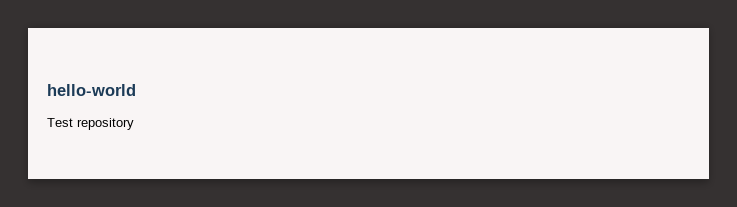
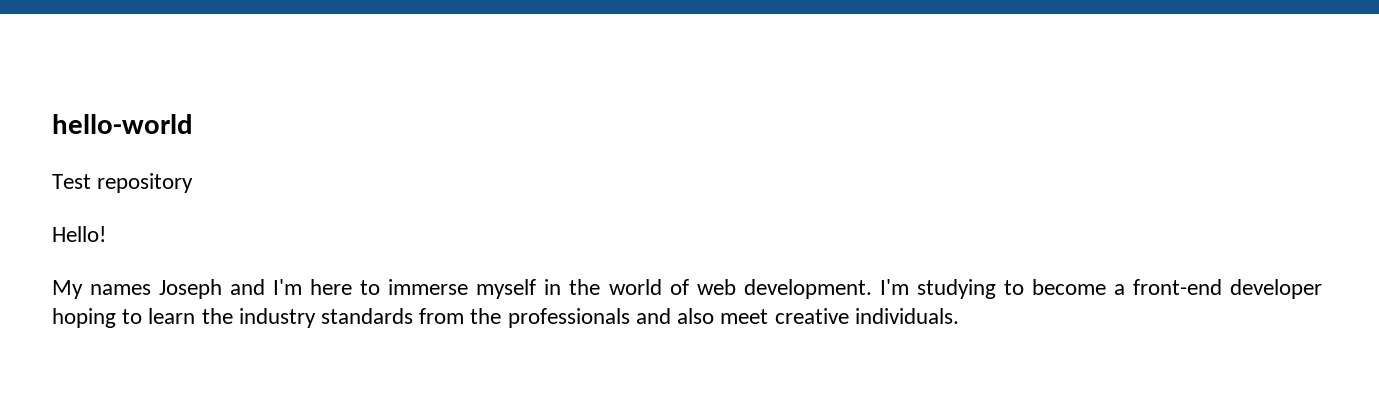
+ Hello!
+ My names Joseph and I'm here to immerse myself in the world of web development. I'm studying to become a front-end developer hoping to learn the industry standards from the professionals and also meet creative individuals.

